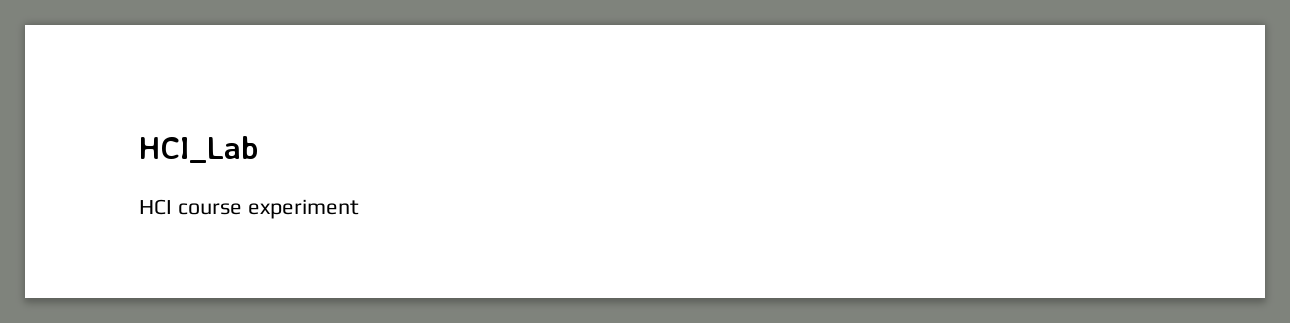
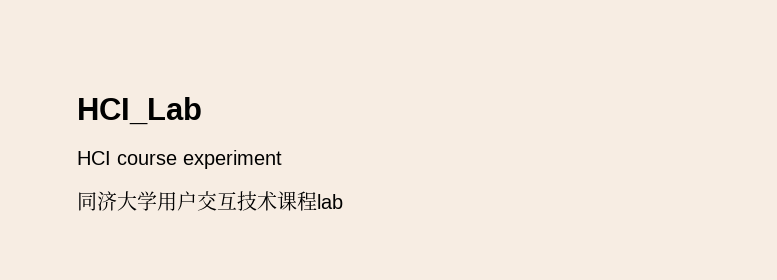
+ 同济大学用户交互技术课程lab

